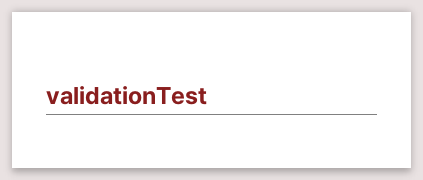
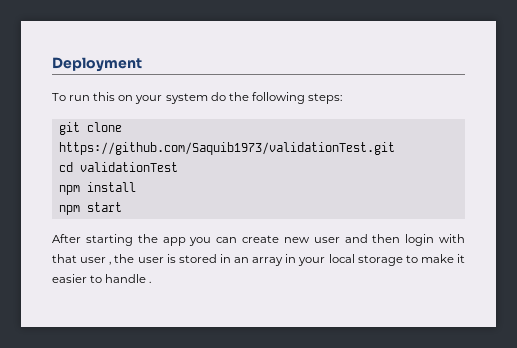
- validationTest
+ Deployment
+ To run this on your system do the following steps:
+ git clone https://github.com/Saquib1973/validationTest.git
+ cd validationTest
+ npm install
+ npm start
+ After starting the app you can create new user and then login with that user , the user is stored in an array in your local storage to make it easier to handle .

